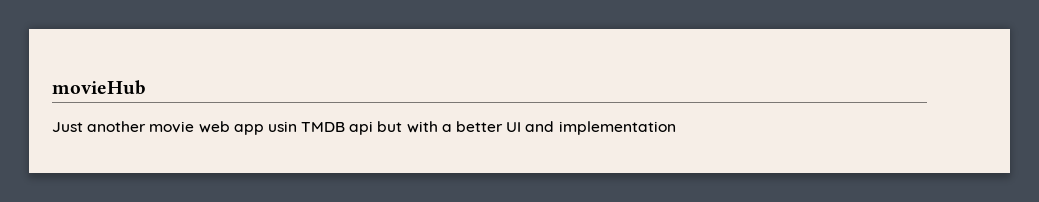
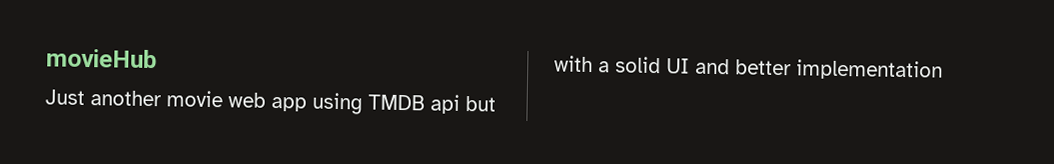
- Just another movie web app usin TMDB api but with a better UI and implementation
+ Just another movie web app using TMDB api but with a solid UI and better implementation

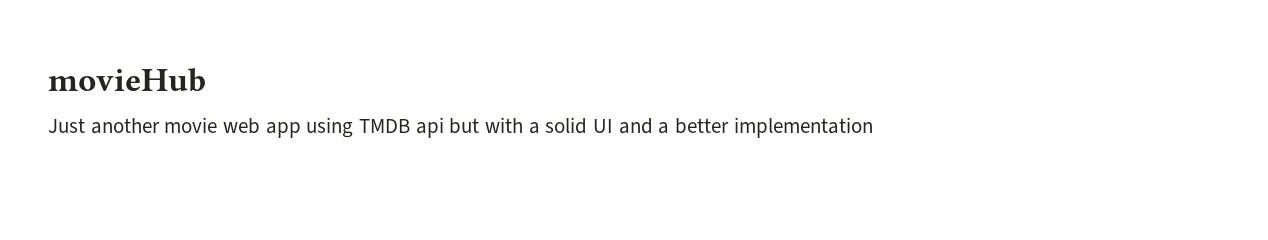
- Just another movie web app using TMDB api but with a solid UI and better implementation
+ Just another movie web app using TMDB api but with a solid UI and a better implementation

